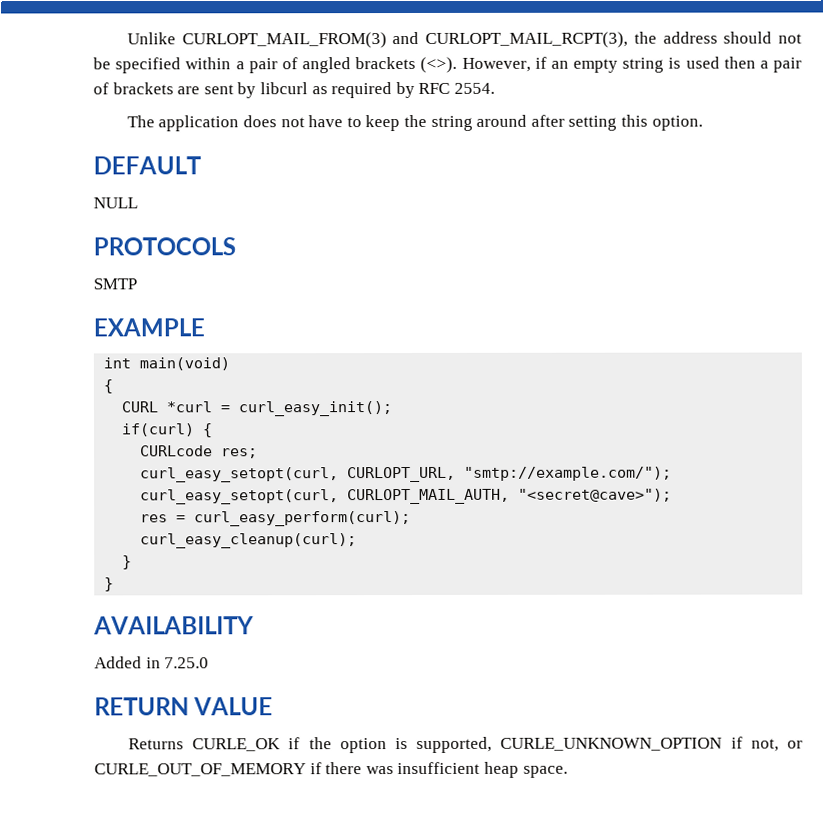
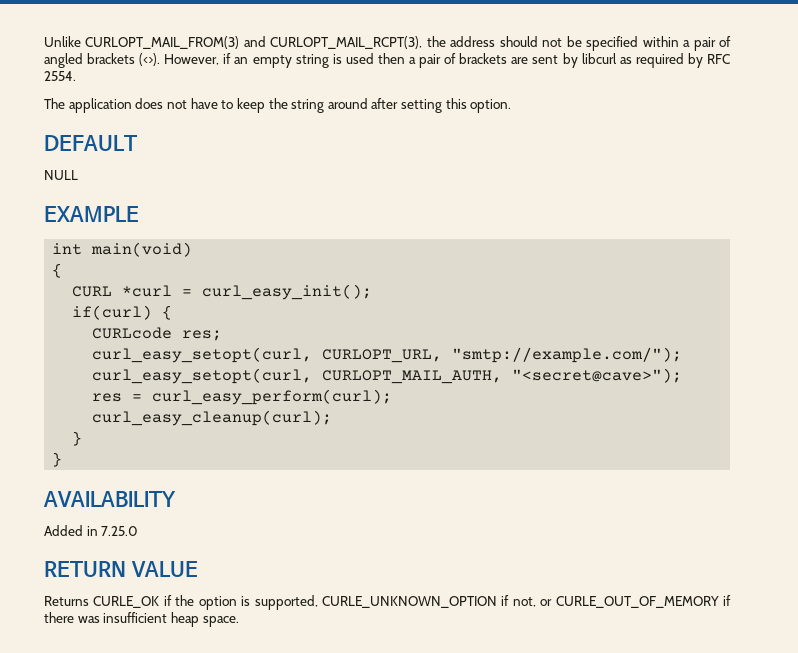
- PROTOCOLS
- SMTP

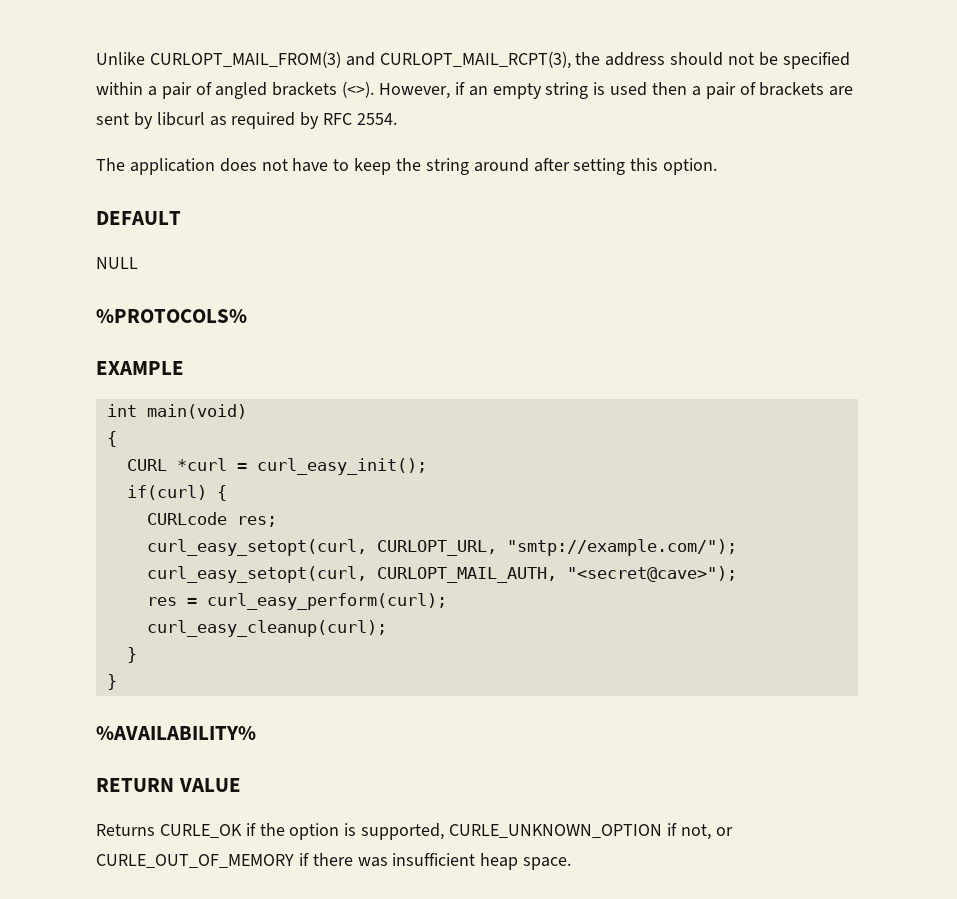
+ %PROTOCOLS%
- AVAILABILITY
- Added in 7.25.0
+ %AVAILABILITY%

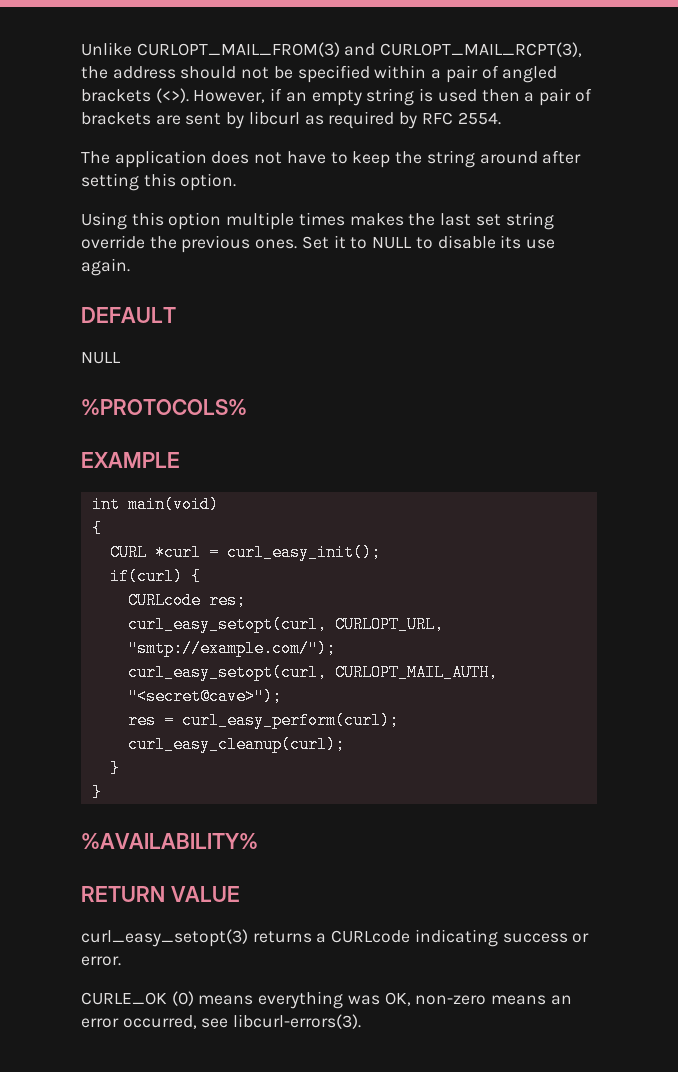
+ Using this option multiple times makes the last set string override the previous ones. Set it to NULL to disable its use again.
- Returns CURLE_OK if the option is supported, CURLE_UNKNOWN_OPTION if not, or CURLE_OUT_OF_MEMORY if there was insufficient heap space.
+ curl_easy_setopt(3) returns a CURLcode indicating success or error.
+ CURLE_OK (0) means everything was OK, non-zero means an error occurred, see libcurl-errors(3).

